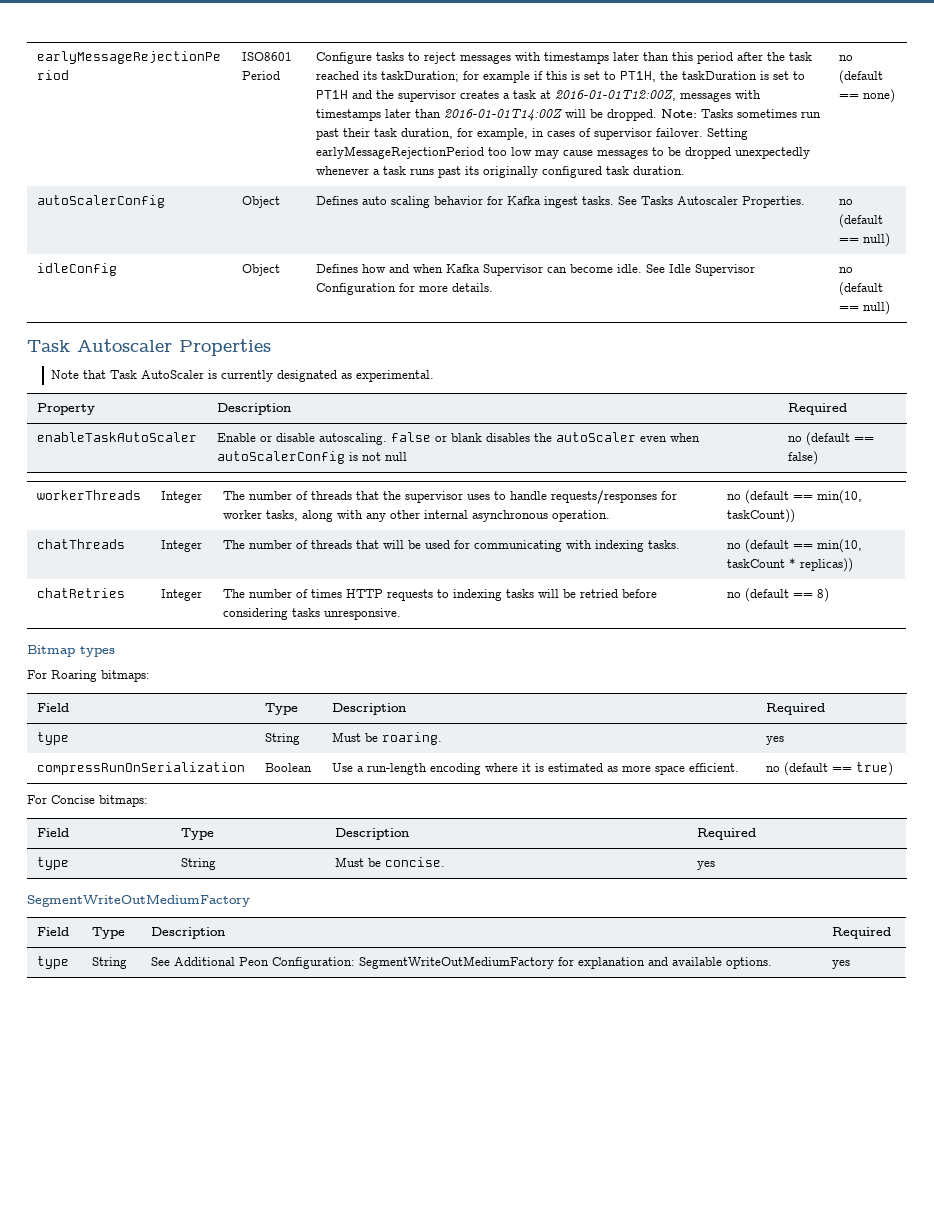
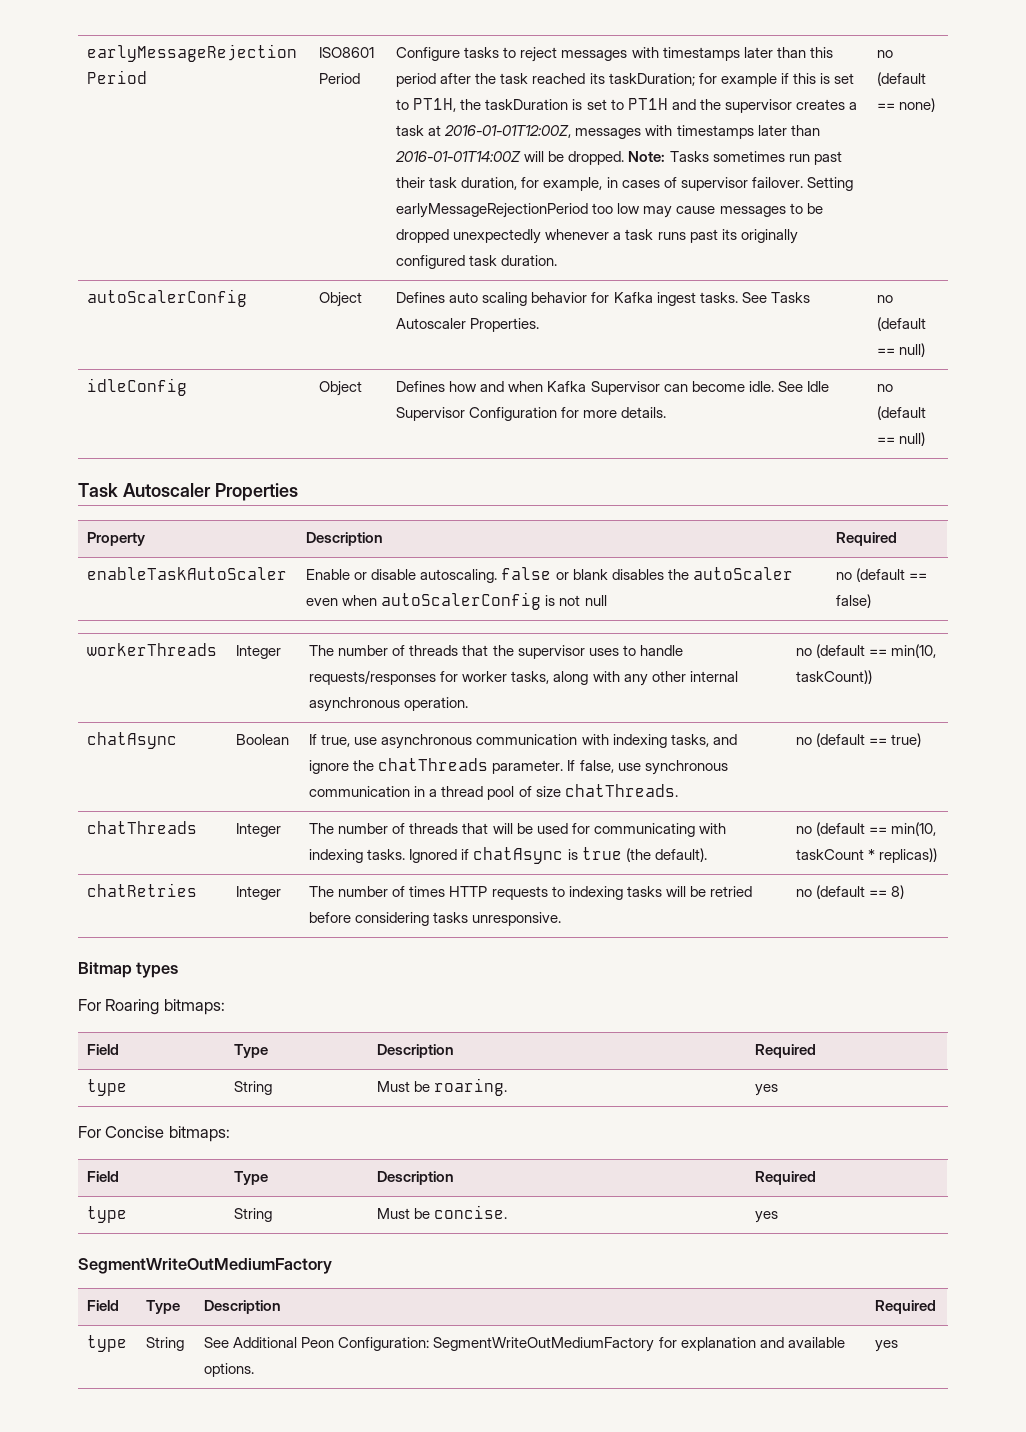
- Note that Task AutoScaler is currently designated as experimental.
+ chatAsync | Boolean | If true, use asynchronous communication with indexing tasks, and ignore the chatThreads parameter. If false, use synchronous communication in a thread pool of size chatThreads. | no (default == true)
- chatThreads | Integer | The number of threads that will be used for communicating with indexing tasks. | no (default == min(10, taskCount * replicas))
+ chatThreads | Integer | The number of threads that will be used for communicating with indexing tasks. Ignored if chatAsync is true (the default). | no (default == min(10, taskCount * replicas))
- compressRunOnSerialization | Boolean | Use a run-length encoding where it is estimated as more space efficient. | no (default == true)

